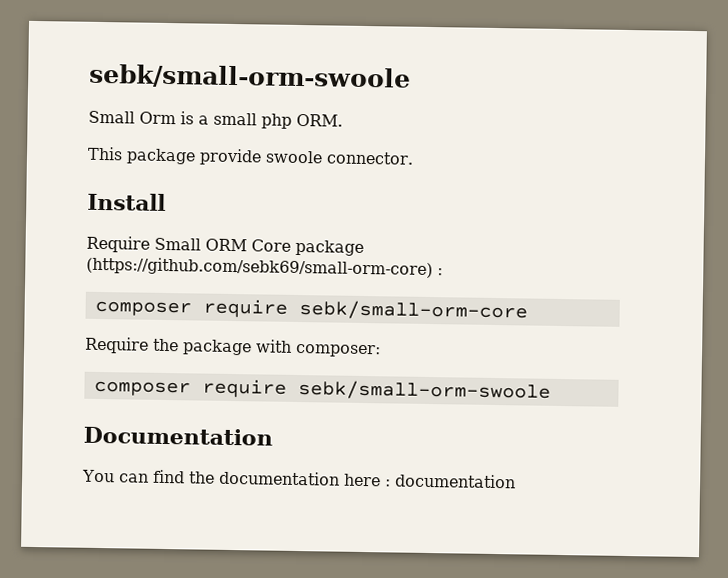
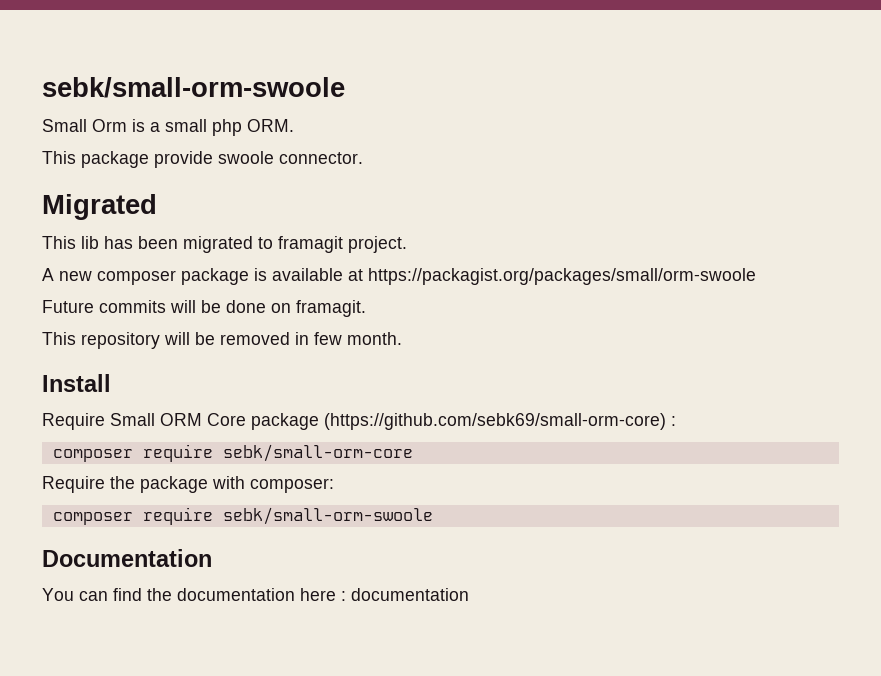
+ Migrated
+ This lib has been migrated to framagit project.
+ A new composer package is available at https://packagist.org/packages/small/orm-swoole
+ Future commits will be done on framagit.
+ This repository will be removed in few month.

